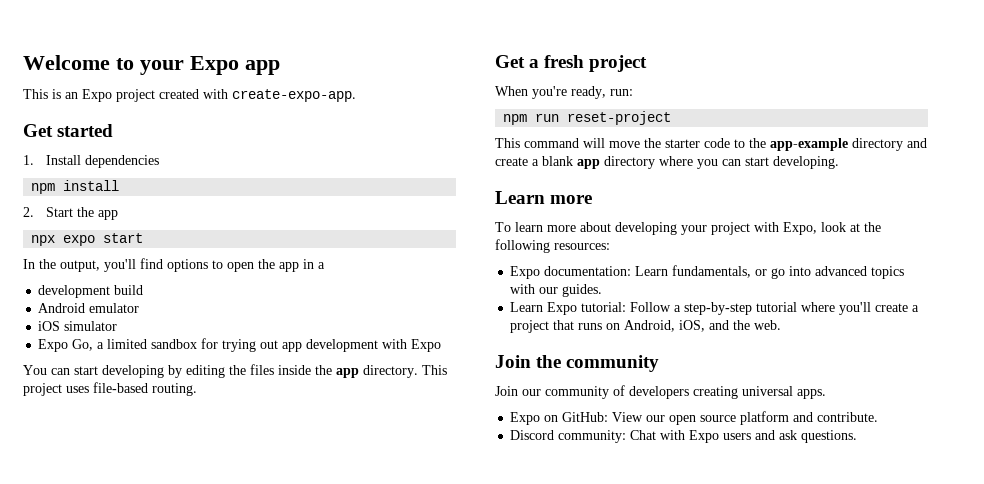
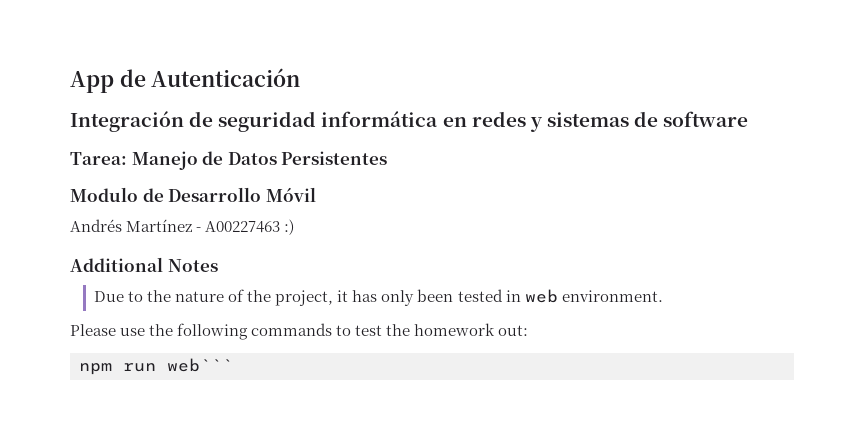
- Welcome to your Expo app
- This is an Expo project created with create-expo-app.
- Get started
- 1. Install dependencies
- npm install
- 2. Start the app
- npx expo start
- In the output, you'll find options to open the app in a
- development build
- Android emulator
- iOS simulator
- Expo Go, a limited sandbox for trying out app development with Expo
- You can start developing by editing the files inside the app directory. This project uses file-based routing.
- Get a fresh project
- When you're ready, run:
- npm run reset-project
- This command will move the starter code to the app-example directory and create a blank app directory where you can start developing.
- Learn more
- To learn more about developing your project with Expo, look at the following resources:
- Expo documentation: Learn fundamentals, or go into advanced topics with our guides.
- Learn Expo tutorial: Follow a step-by-step tutorial where you'll create a project that runs on Android, iOS, and the web.
- Join the community
- Join our community of developers creating universal apps.
- Expo on GitHub: View our open source platform and contribute.
- Discord community: Chat with Expo users and ask questions.
+ App de Autenticación
+ Integración de seguridad informática en redes y sistemas de software
+ Tarea: Manejo de Datos Persistentes
+ Modulo de Desarrollo Móvil
+ Andrés Martínez - A00227463 :)
+ Additional Notes
+ Due to the nature of the project, it has only been tested in web environment.
+ Please use the following commands to test the homework out:
+ npm run web```

